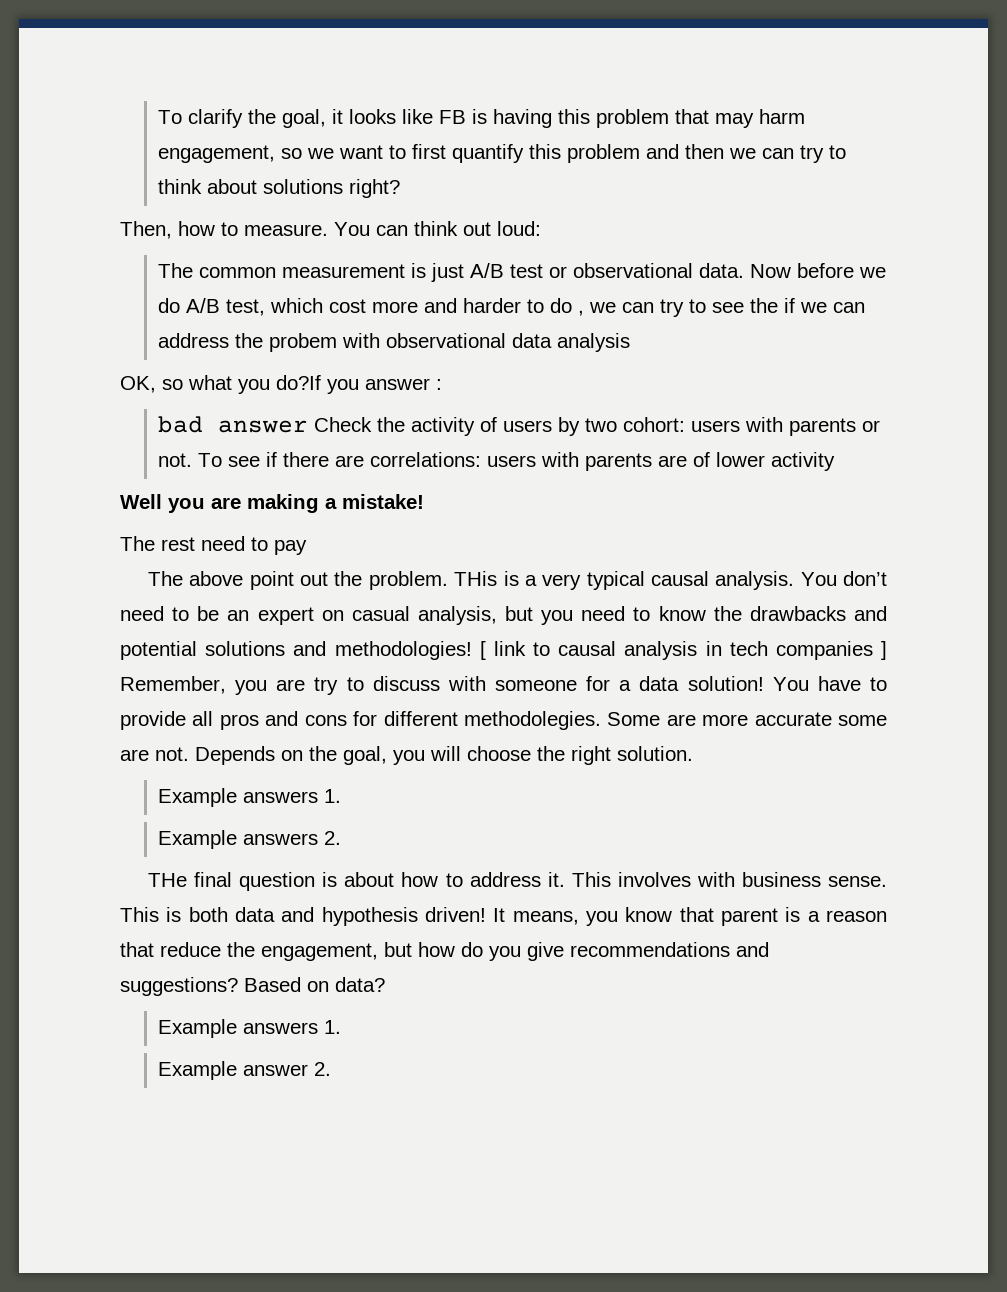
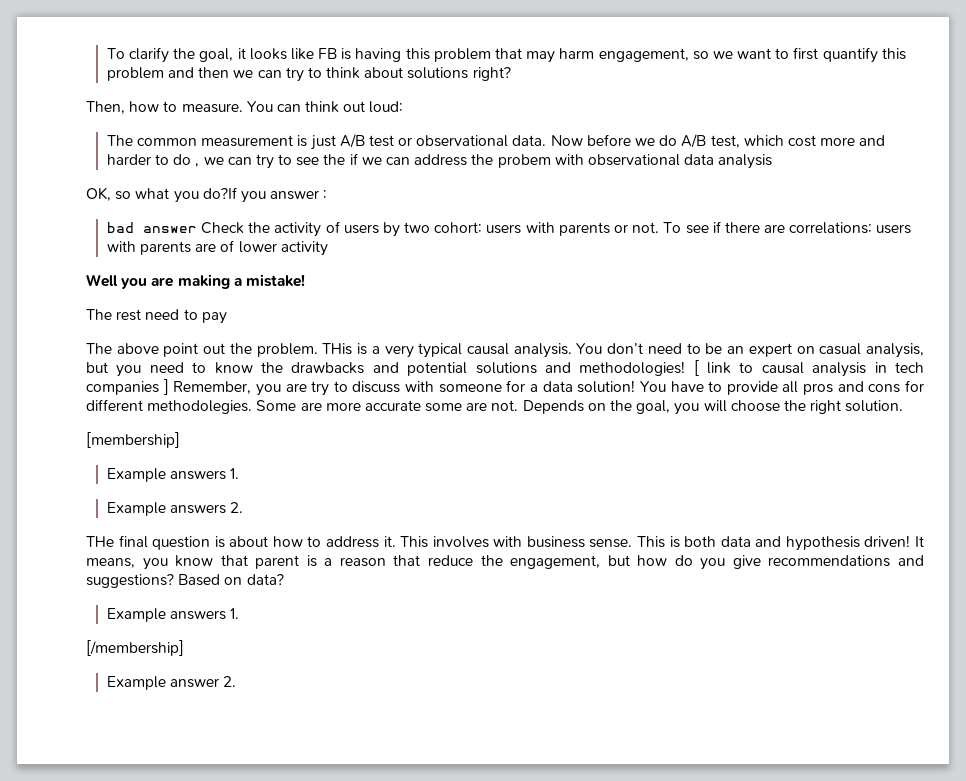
+ [membership]
+ [/membership]

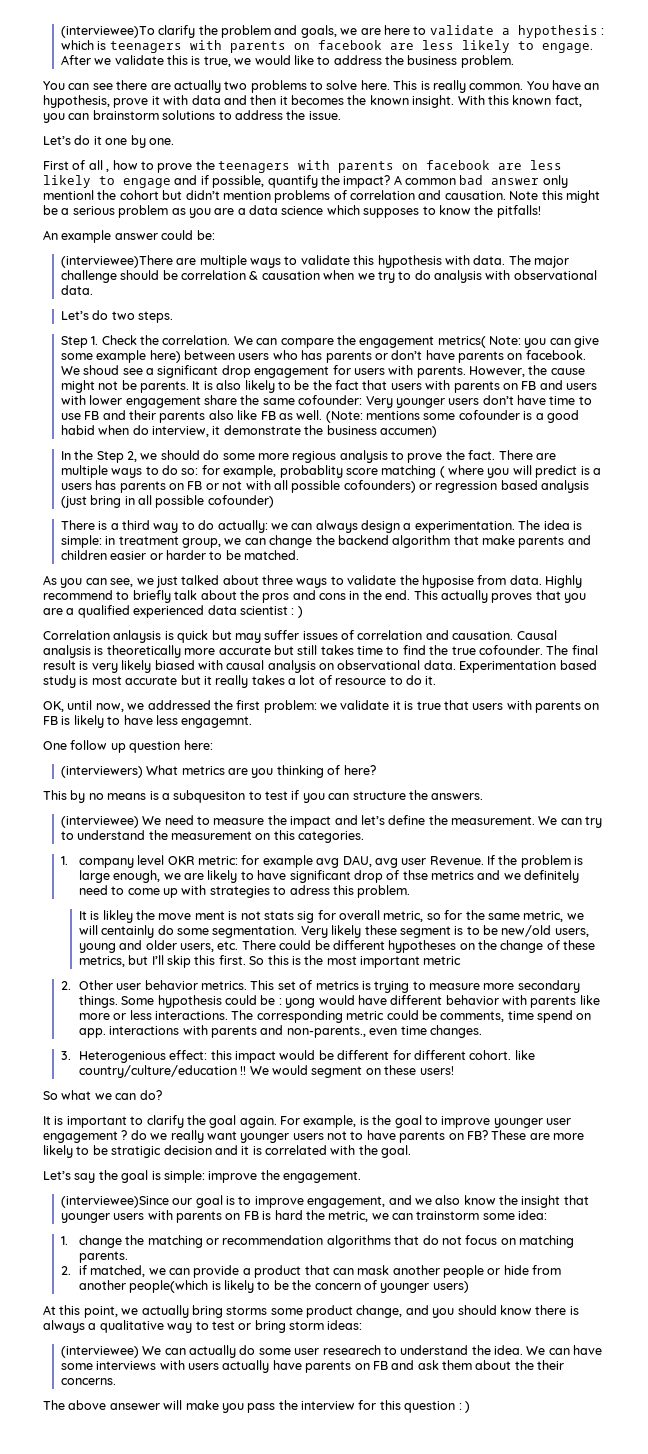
- To clarify the goal, it looks like FB is having this problem that may harm engagement, so we want to first quantify this problem and then we can try to think about solutions right?
- Then, how to measure. You can think out loud:
- The common measurement is just A/B test or observational data. Now before we do A/B test, which cost more and harder to do , we can try to see the if we can address the probem with observational data analysis
- OK, so what you do?If you answer :
- bad answer Check the activity of users by two cohort: users with parents or not. To see if there are correlations: users with parents are of lower activity
- Well you are making a mistake!
- The rest need to pay
- The above point out the problem. THis is a very typical causal analysis. You don’t need to be an expert on casual analysis, but you need to know the drawbacks and potential solutions and methodologies! [ link to causal analysis in tech companies ] Remember, you are try to discuss with someone for a data solution! You have to provide all pros and cons for different methodolegies. Some are more accurate some are not. Depends on the goal, you will choose the right solution.
- [membership]
- Example answers 1.
- Example answers 2.
- THe final question is about how to address it. This involves with business sense. This is both data and hypothesis driven! It means, you know that parent is a reason that reduce the engagement, but how do you give recommendations and suggestions? Based on data?
- Example answers 1.
- [/membership]
- Example answer 2.
+ (interviewee)To clarify the problem and goals, we are here to validate a hypothesis : which is teenagers with parents on facebook are less likely to engage. After we validate this is true, we would like to address the business problem.
+ You can see there are actually two problems to solve here. This is really common. You have an hypothesis, prove it with data and then it becomes the known insight. With this known fact, you can brainstorm solutions to address the issue.
+ Let’s do it one by one.
+ First of all , how to prove the teenagers with parents on facebook are less likely to engage and if possible, quantify the impact? A common bad answer only mentionl the cohort but didn’t mention problems of correlation and causation. Note this might be a serious problem as you are a data science which supposes to know the pitfalls!
+ An example answer could be:
+ (interviewee)There are multiple ways to validate this hypothesis with data. The major challenge should be correlation & causation when we try to do analysis with observational data.
+ Let’s do two steps.
+ Step 1. Check the correlation. We can compare the engagement metrics( Note: you can give some example here) between users who has parents or don’t have parents on facebook. We shoud see a significant drop engagement for users with parents. However, the cause might not be parents. It is also likely to be the fact that users with parents on FB and users with lower engagement share the same cofounder: Very younger users don’t have time to use FB and their parents also like FB as well. (Note: mentions some cofounder is a good habid when do interview, it demonstrate the business accumen)
+ In the Step 2, we should do some more regious analysis to prove the fact. There are multiple ways to do so: for example, probablity score matching ( where you will predict is a users has parents on FB or not with all possible cofounders) or regression based analysis (just bring in all possible cofounder)
+ There is a third way to do actually: we can always design a experimentation. The idea is simple: in treatment group, we can change the backend algorithm that make parents and children easier or harder to be matched.
+ As you can see, we just talked about three ways to validate the hyposise from data. Highly recommend to briefly talk about the pros and cons in the end. This actually proves that you are a qualified experienced data scientist : )
+ Correlation anlaysis is quick but may suffer issues of correlation and causation. Causal analysis is theoretically more accurate but still takes time to find the true cofounder. The final result is very likely biased with causal analysis on observational data. Experimentation based study is most accurate but it really takes a lot of resource to do it.
+ OK, until now, we addressed the first problem: we validate it is true that users with parents on FB is likely to have less engagemnt.
+ One follow up question here:
+ (interviewers) What metrics are you thinking of here?
+ This by no means is a subquesiton to test if you can structure the answers.
+ (interviewee) We need to measure the impact and let’s define the measurement. We can try to understand the measurement on this categories.
+ 1. company level OKR metric: for example avg DAU, avg user Revenue. If the problem is large enough, we are likely to have significant drop of thse metrics and we definitely need to come up with strategies to adress this problem.
+ It is likley the move ment is not stats sig for overall metric, so for the same metric, we will centainly do some segmentation. Very likely these segment is to be new/old users, young and older users, etc. There could be different hypotheses on the change of these metrics, but I’ll skip this first. So this is the most important metric
+ 2. Other user behavior metrics. This set of metrics is trying to measure more secondary things. Some hypothesis could be : yong would have different behavior with parents like more or less interactions. The corresponding metric could be comments, time spend on app. interactions with parents and non-parents., even time changes.
+ 3. Heterogenious effect: this impact would be different for different cohort. like country/culture/education !! We would segment on these users!
+ So what we can do?
+ It is important to clarify the goal again. For example, is the goal to improve younger user engagement ? do we really want younger users not to have parents on FB? These are more likely to be stratigic decision and it is correlated with the goal.
+ Let’s say the goal is simple: improve the engagement.
+ (interviewee)Since our goal is to improve engagement, and we also know the insight that younger users with parents on FB is hard the metric, we can trainstorm some idea:
+ 1. change the matching or recommendation algorithms that do not focus on matching parents.
+ 2. if matched, we can provide a product that can mask another people or hide from another people(which is likely to be the concern of younger users)
+ At this point, we actually bring storms some product change, and you should know there is always a qualitative way to test or bring storm ideas:
+ (interviewee) We can actually do some user researech to understand the idea. We can have some interviews with users actually have parents on FB and ask them about the their concerns.
+ The above ansewer will make you pass the interview for this question : )

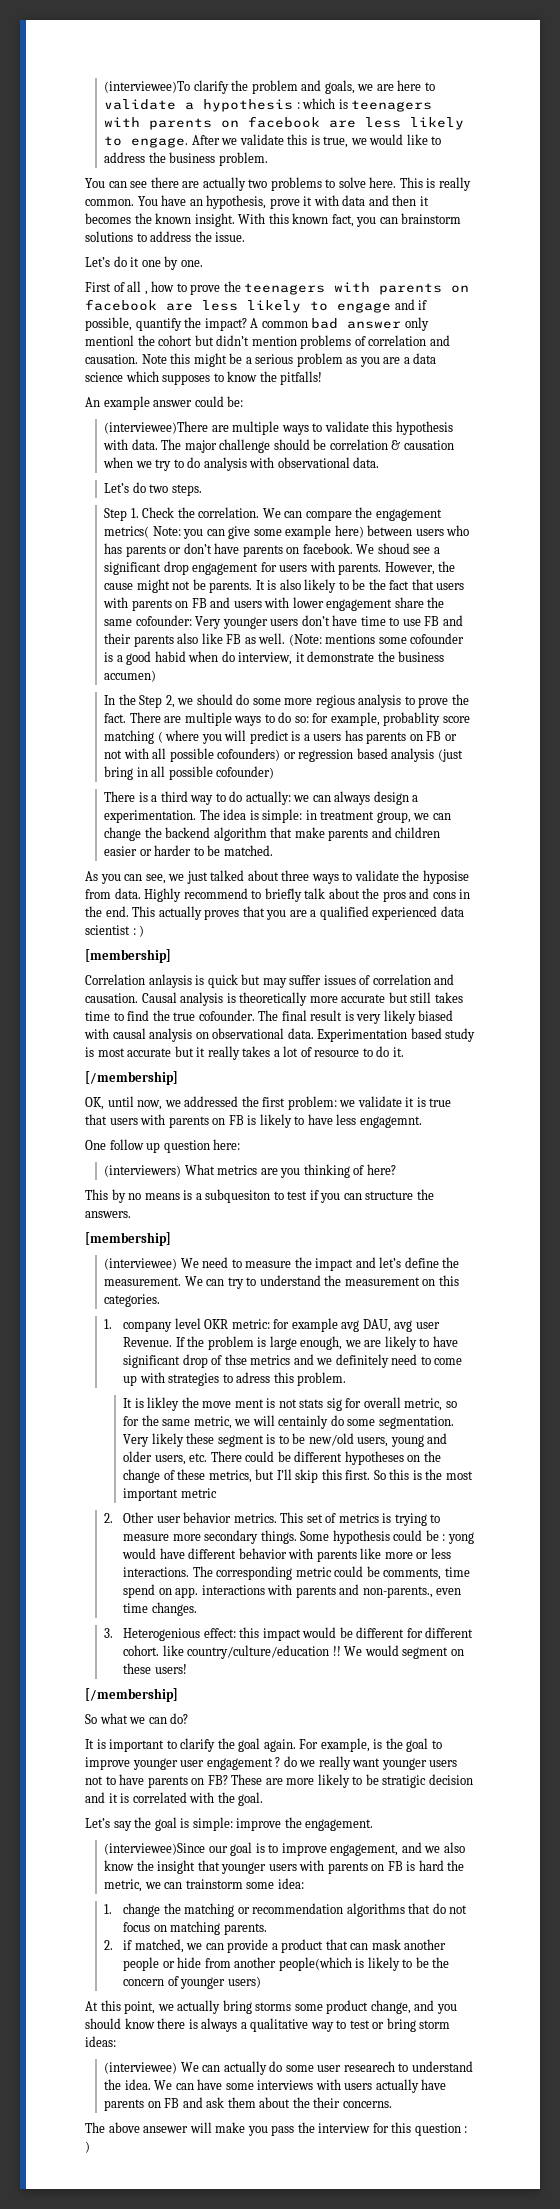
  This actually proves that you are a qualified experienced data scientist : )
+ [membership]
  Experimentation based study is most accurate but it really takes a lot of resource to do it.
+ [/membership]
  This by no means is a subquesiton to test if you can structure the answers.
+ [membership]
  We would segment on these users!
+ [/membership]

